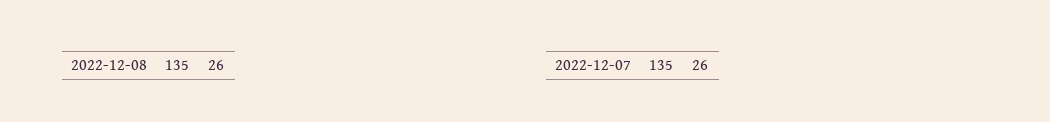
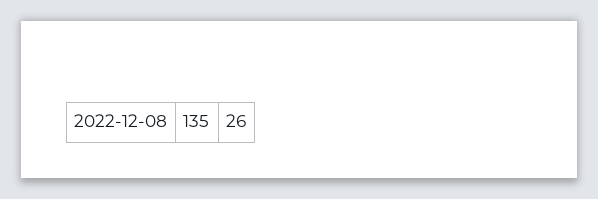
- 2022-12-07 | 135 | 26

